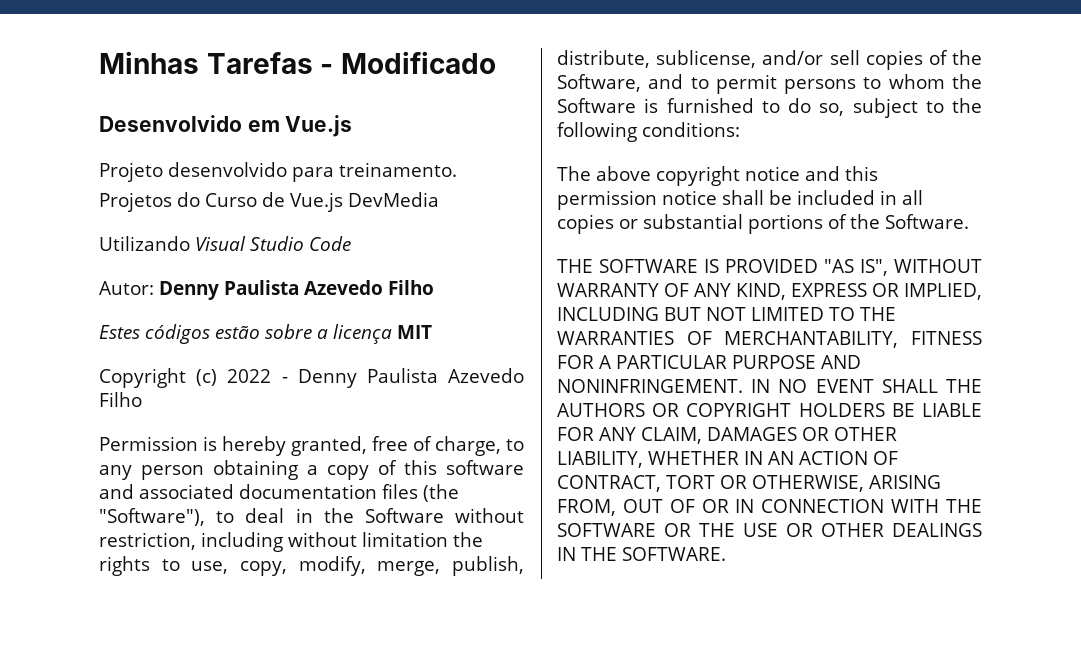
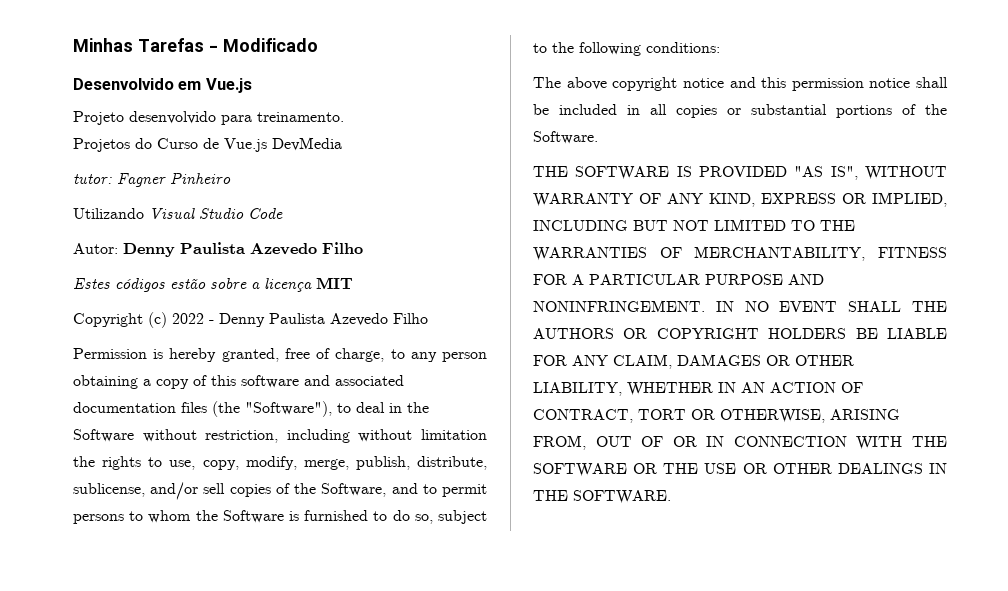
+ tutor: Fagner Pinheiro

